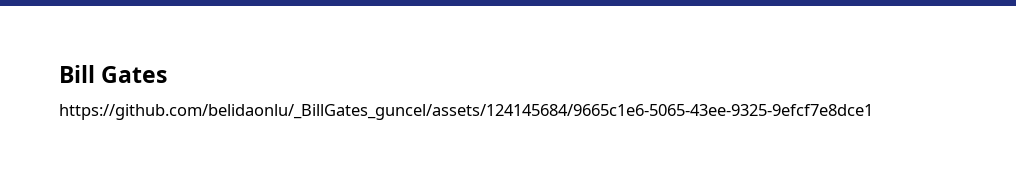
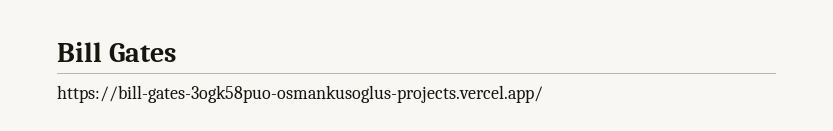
- https://github.com/belidaonlu/_BillGates_guncel/assets/124145684/9665c1e6-5065-43ee-9325-9efcf7e8dce1
+ https://bill-gates-3ogk58puo-osmankusoglus-projects.vercel.app/

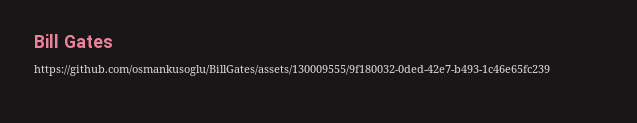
- https://bill-gates-3ogk58puo-osmankusoglus-projects.vercel.app/
+ https://github.com/osmankusoglu/BillGates/assets/130009555/9f180032-0ded-42e7-b493-1c46e65fc239

